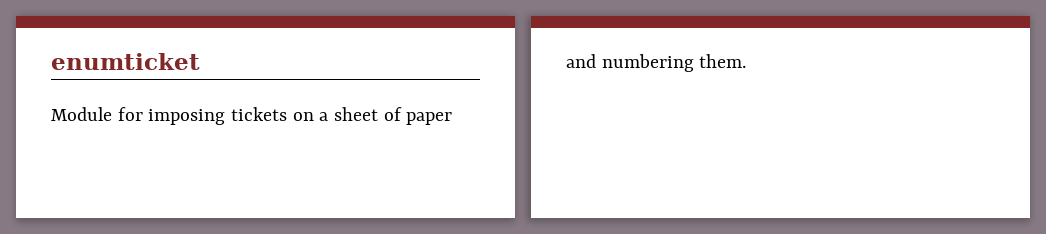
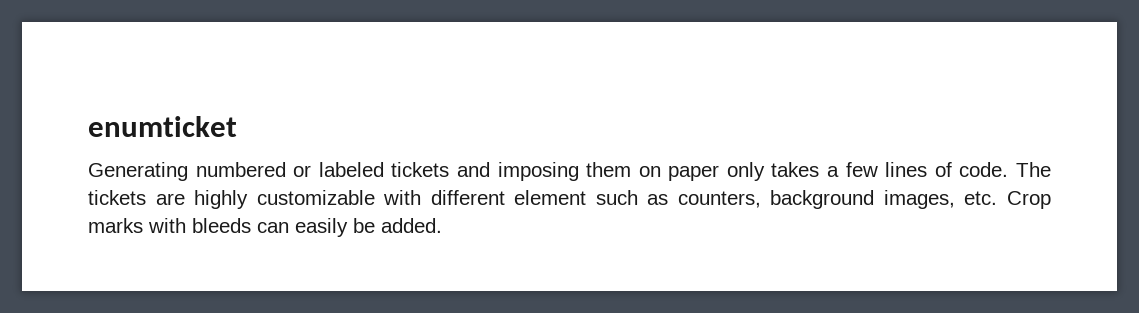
- Module for imposing tickets on a sheet of paper and numbering them.
+ Generating numbered or labeled tickets and imposing them on paper only takes a few lines of code. The tickets are highly customizable with different element such as counters, background images, etc. Crop marks with bleeds can easily be added.

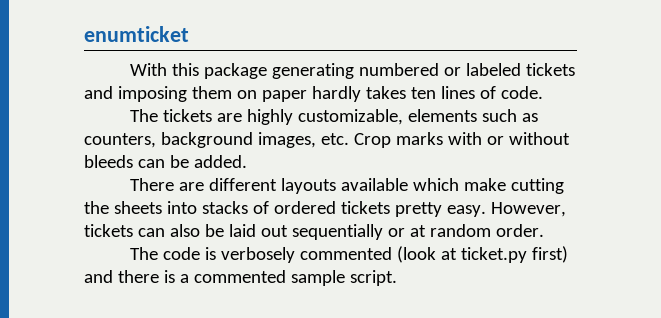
- Generating numbered or labeled tickets and imposing them on paper only takes a few lines of code. The tickets are highly customizable with different element such as counters, background images, etc. Crop marks with bleeds can easily be added.
+ With this package generating numbered or labeled tickets and imposing them on paper hardly takes ten lines of code.
+ The tickets are highly customizable, elements such as counters, background images, etc. Crop marks with or without bleeds can be added.
+ There are different layouts available which make cutting the sheets into stacks of ordered tickets pretty easy. However, tickets can also be laid out sequentially or at random order.
+ The code is verbosely commented (look at ticket.py first) and there is a commented sample script.

